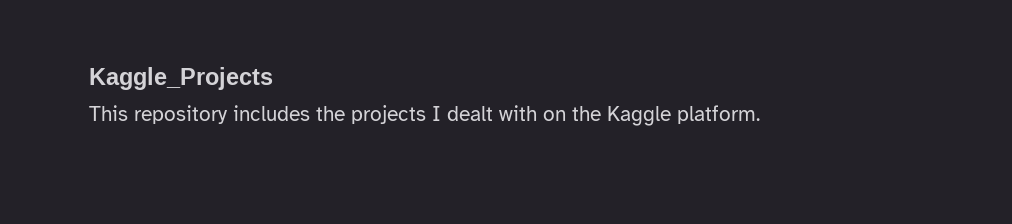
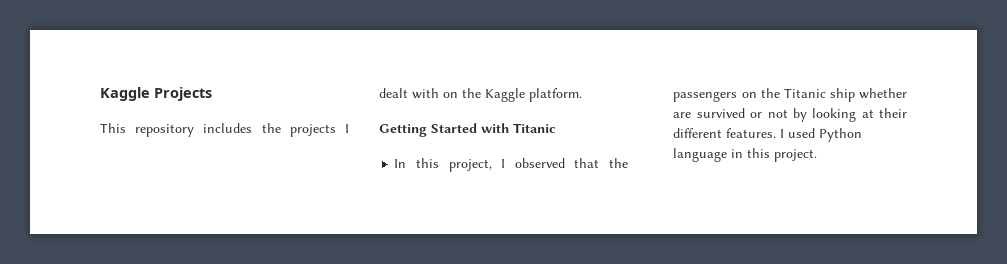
- Kaggle_Projects
+ Kaggle Projects
+ Getting Started with Titanic
+ In this project, I observed that the passengers on the Titanic ship whether are survived or not by looking at their different features. I used Python language in this project.

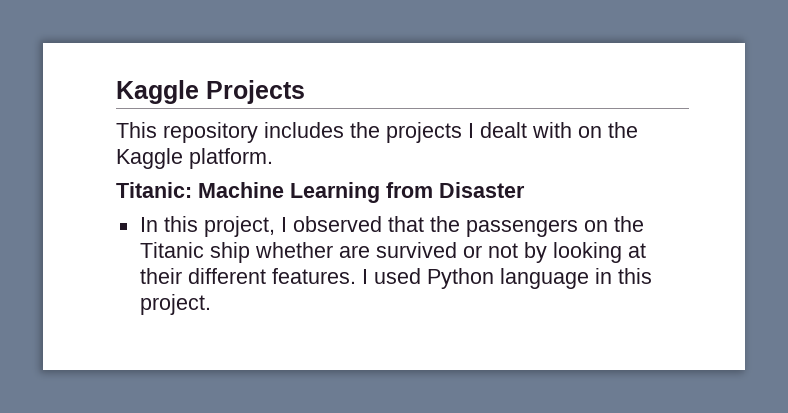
- Getting Started with Titanic
+ Titanic: Machine Learning from Disaster

